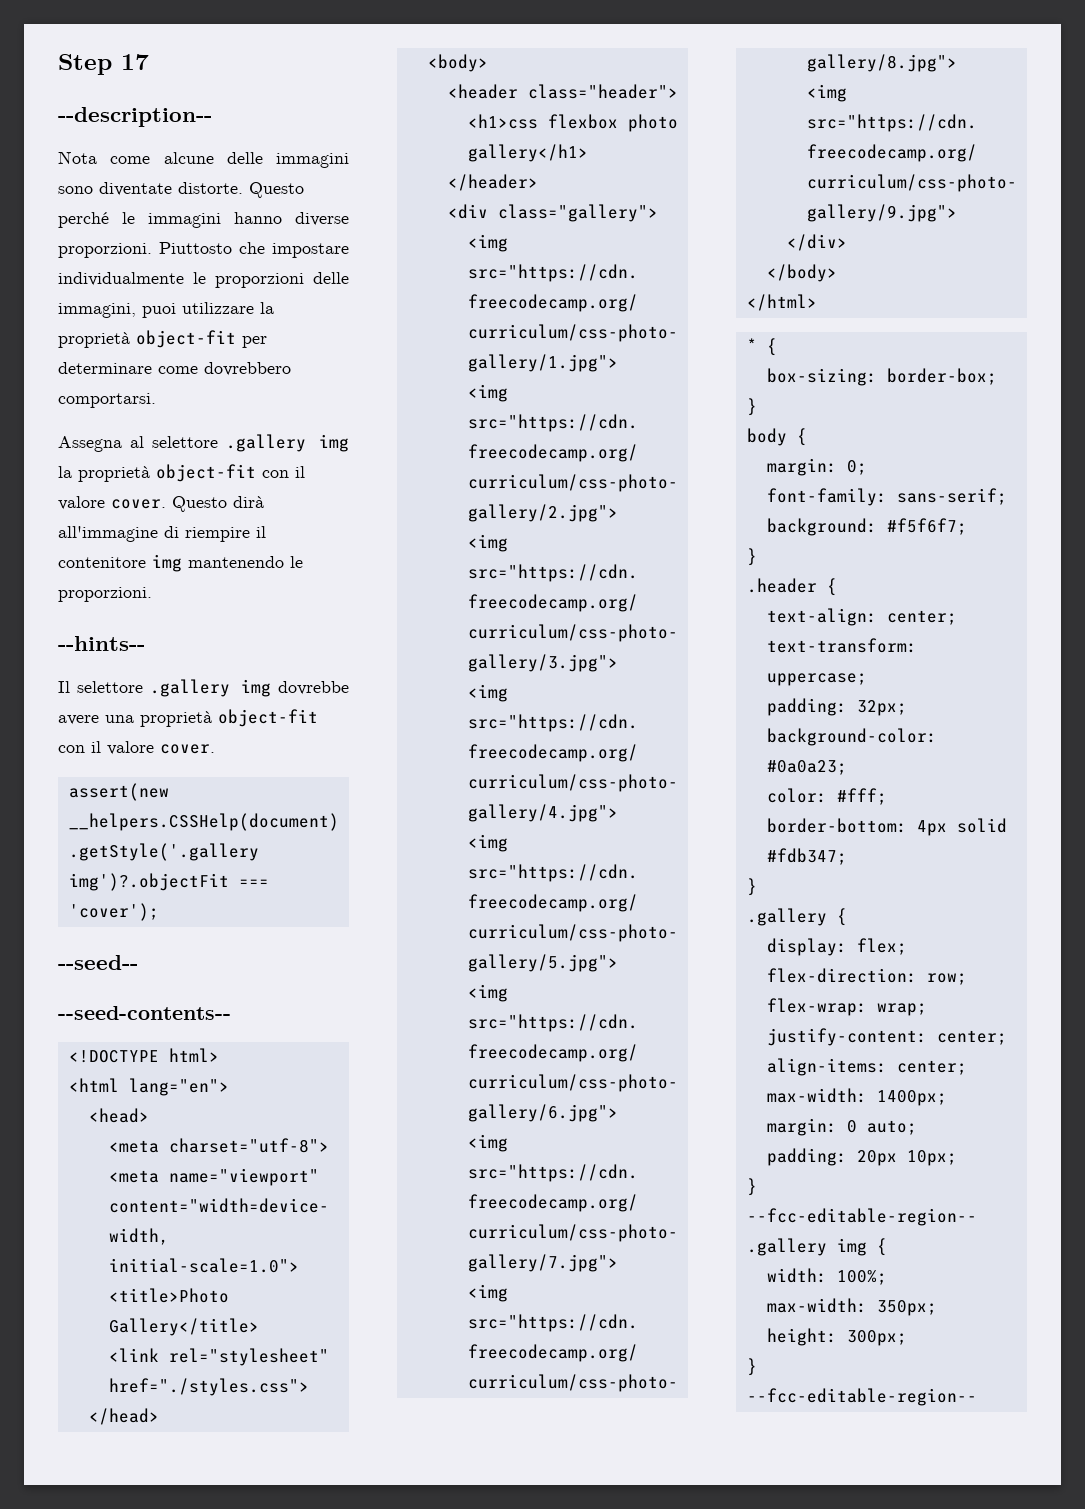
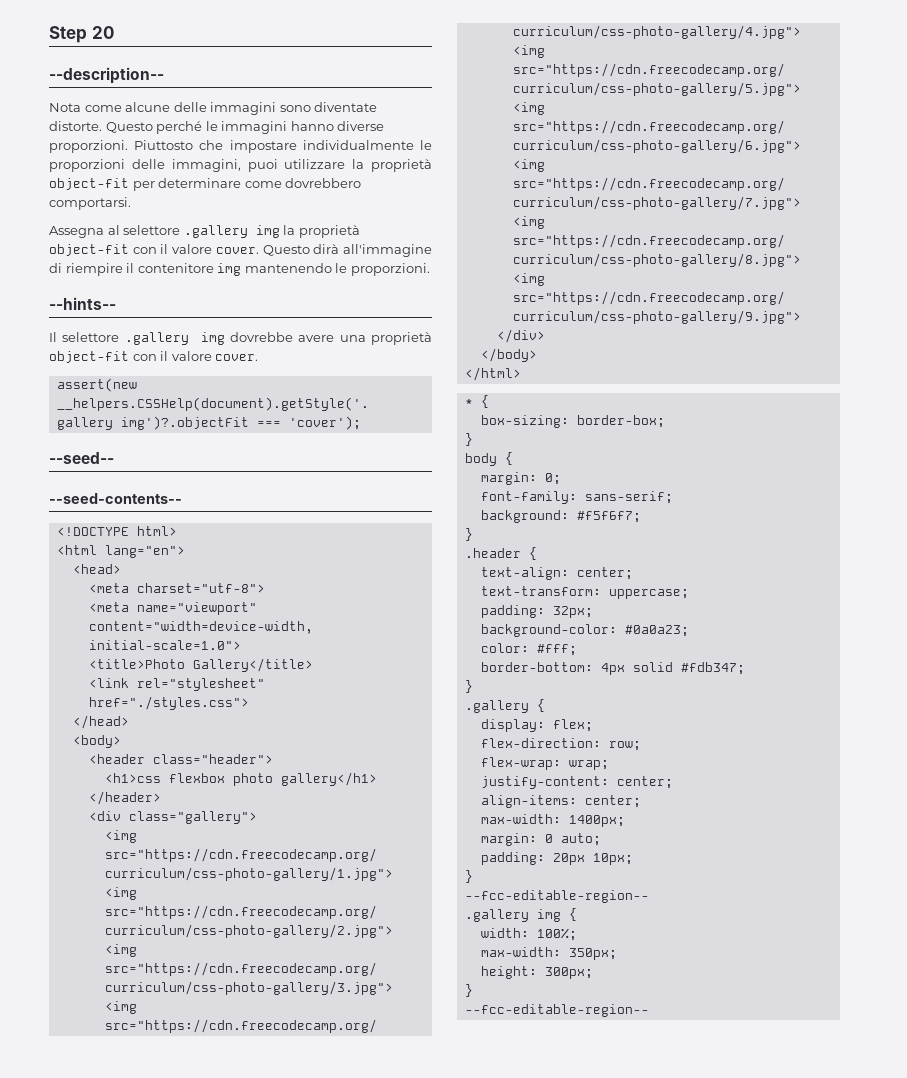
- Step 17
+ Step 20

